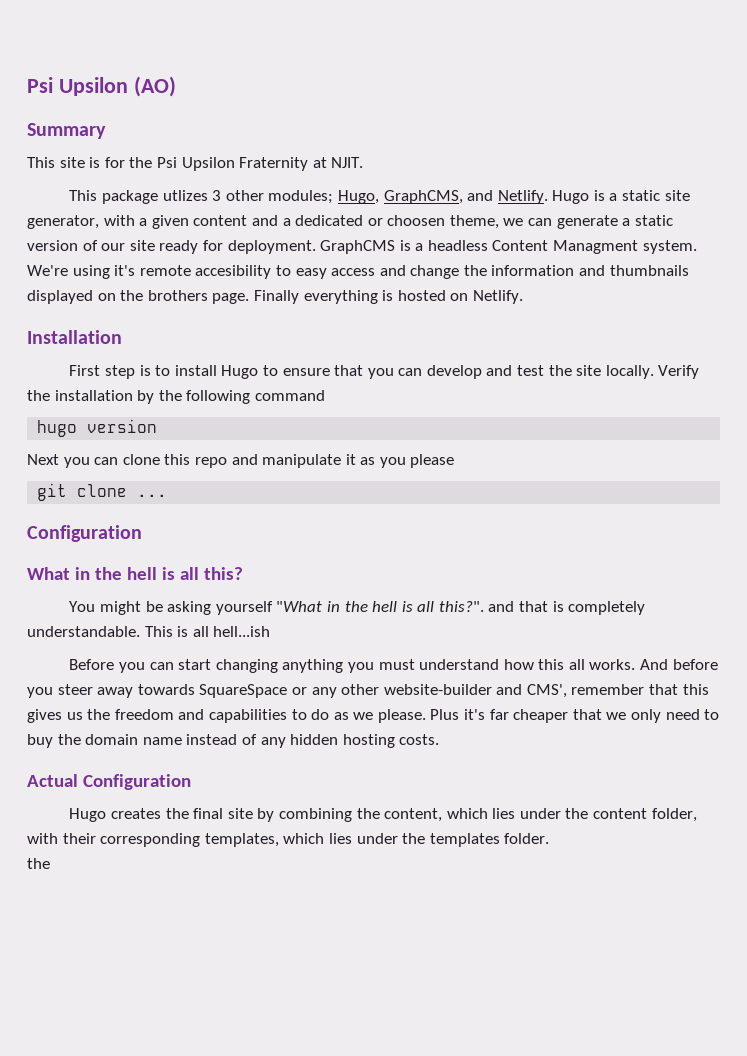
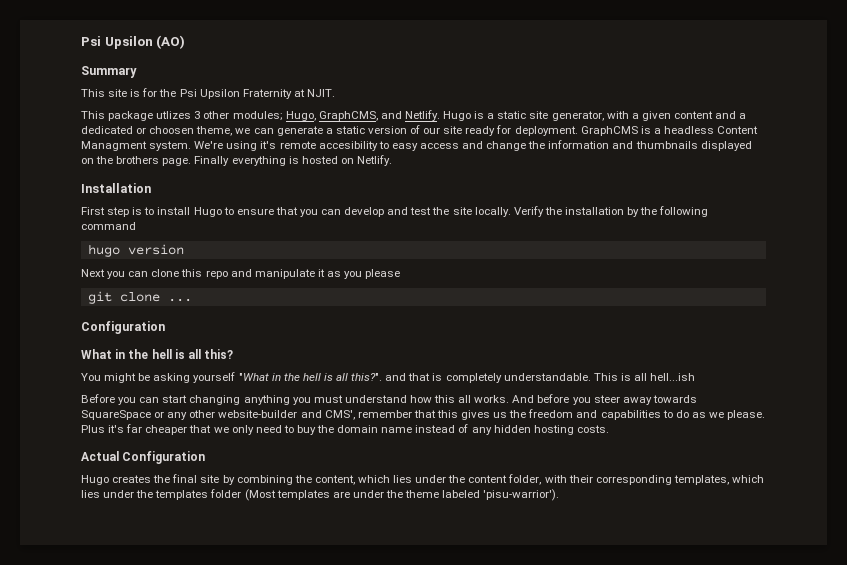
- Hugo creates the final site by combining the content, which lies under the content folder, with their corresponding templates, which lies under the templates folder.
- the
+ Hugo creates the final site by combining the content, which lies under the content folder, with their corresponding templates, which lies under the templates folder (Most templates are under the theme labeled 'pisu-warrior').

